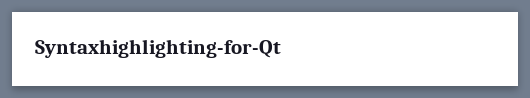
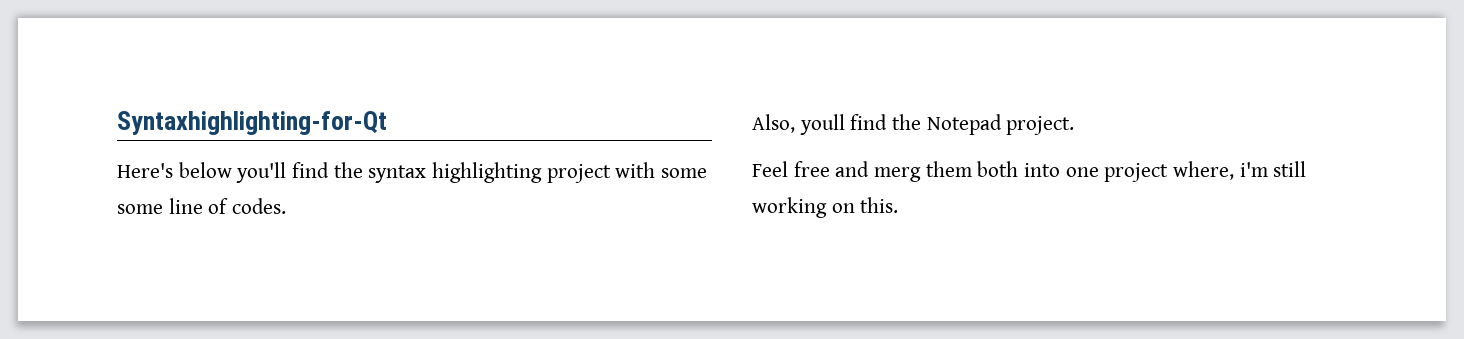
+ Here's below you'll find the syntax highlighting project with some some line of codes.
+ Also, youll find the Notepad project.
+ Feel free and merg them both into one project where, i'm still working on this.

